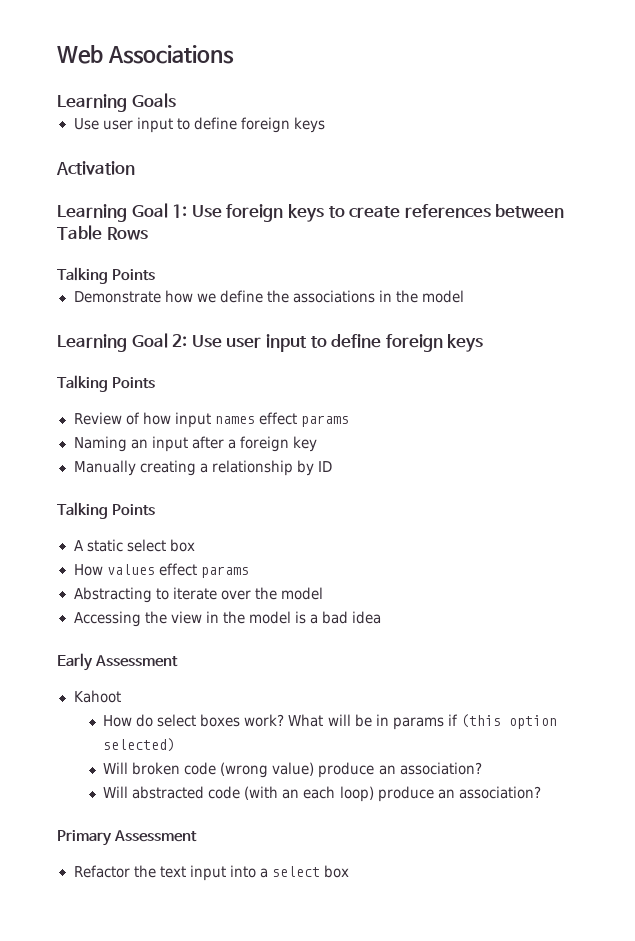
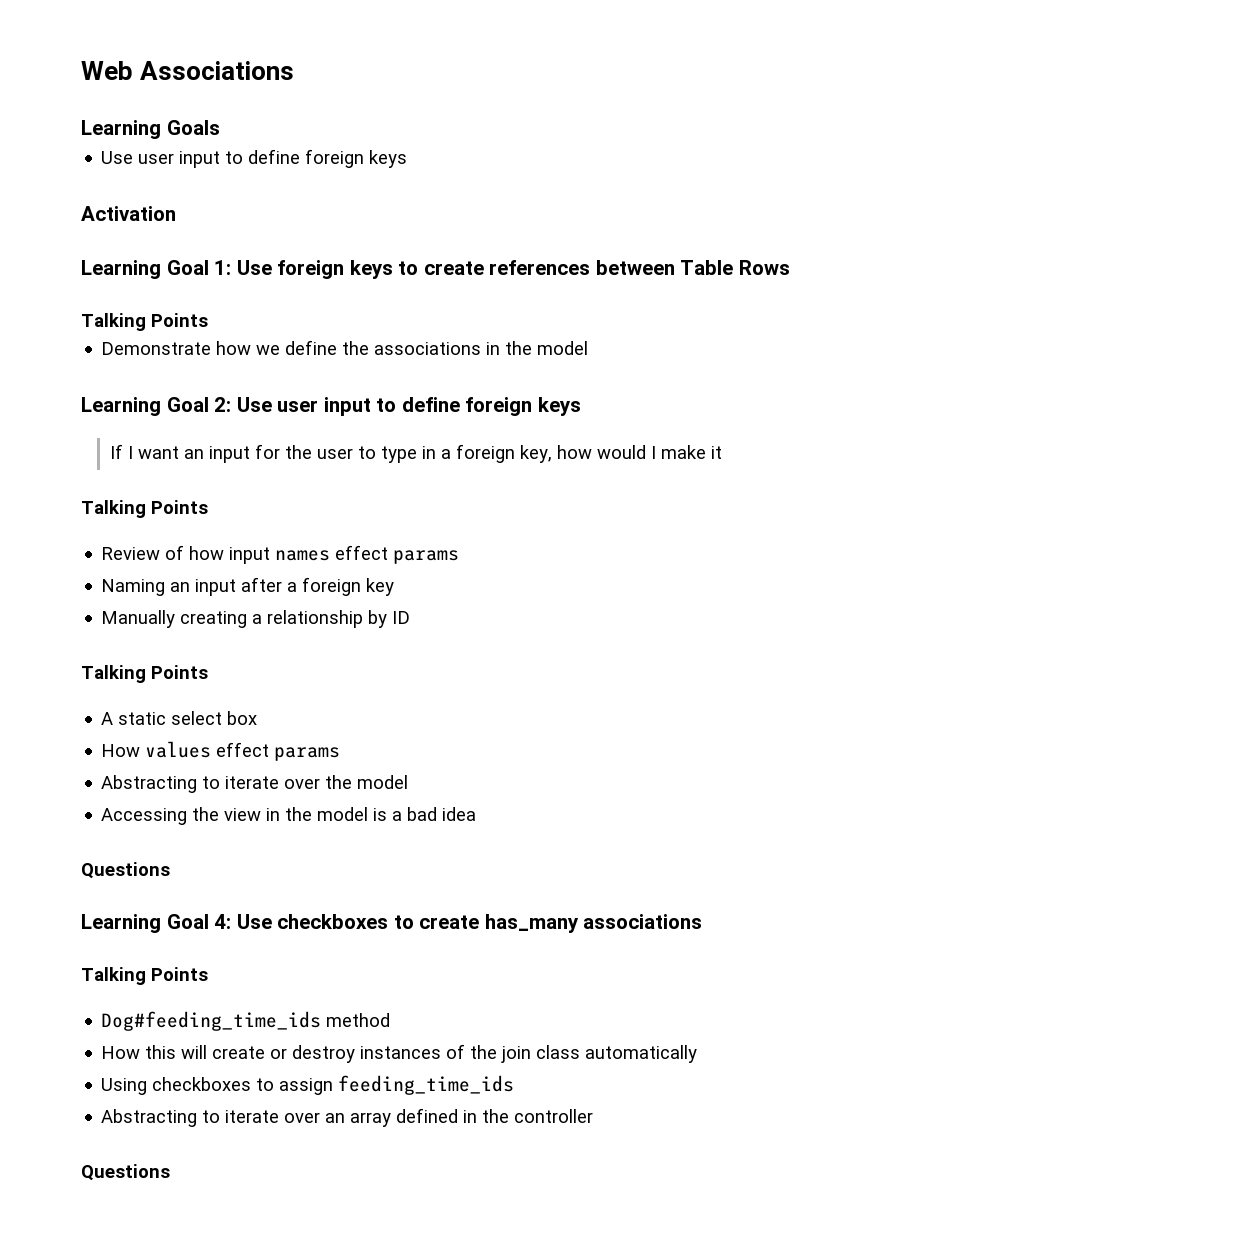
+ If I want an input for the user to type in a foreign key, how would I make it
  Accessing the view in the model is a bad idea
- Early Assessment
- Kahoot
- How do select boxes work? What will be in params if (this option selected)
- Will broken code (wrong value) produce an association?
- Will abstracted code (with an each loop) produce an association?
- Primary Assessment
- Refactor the text input into a select box
+ Questions
+ Learning Goal 4: Use checkboxes to create has_many associations
+ Talking Points
+ Dog#feeding_time_ids method
+ How this will create or destroy instances of the join class automatically
+ Using checkboxes to assign feeding_time_ids
+ Abstracting to iterate over an array defined in the controller
+ Questions

